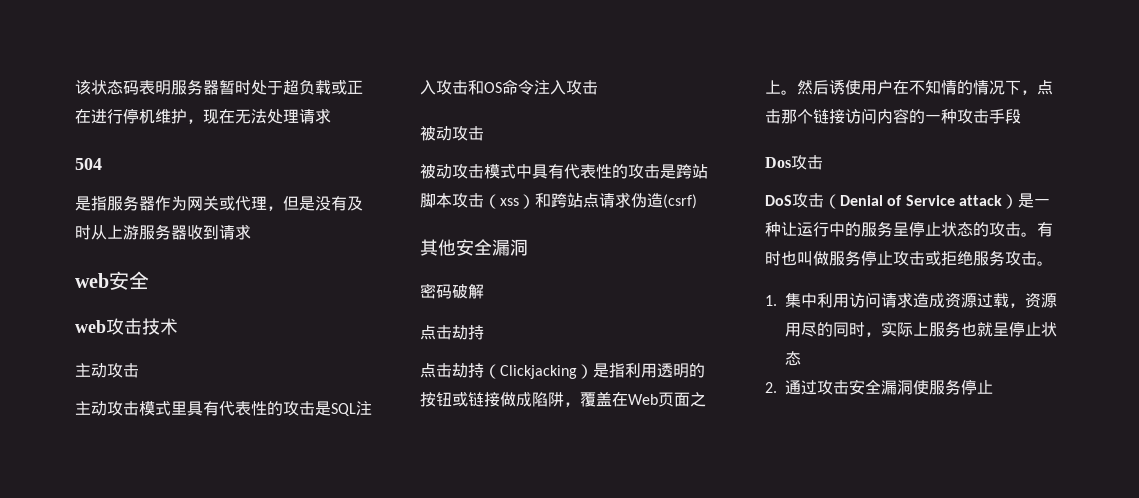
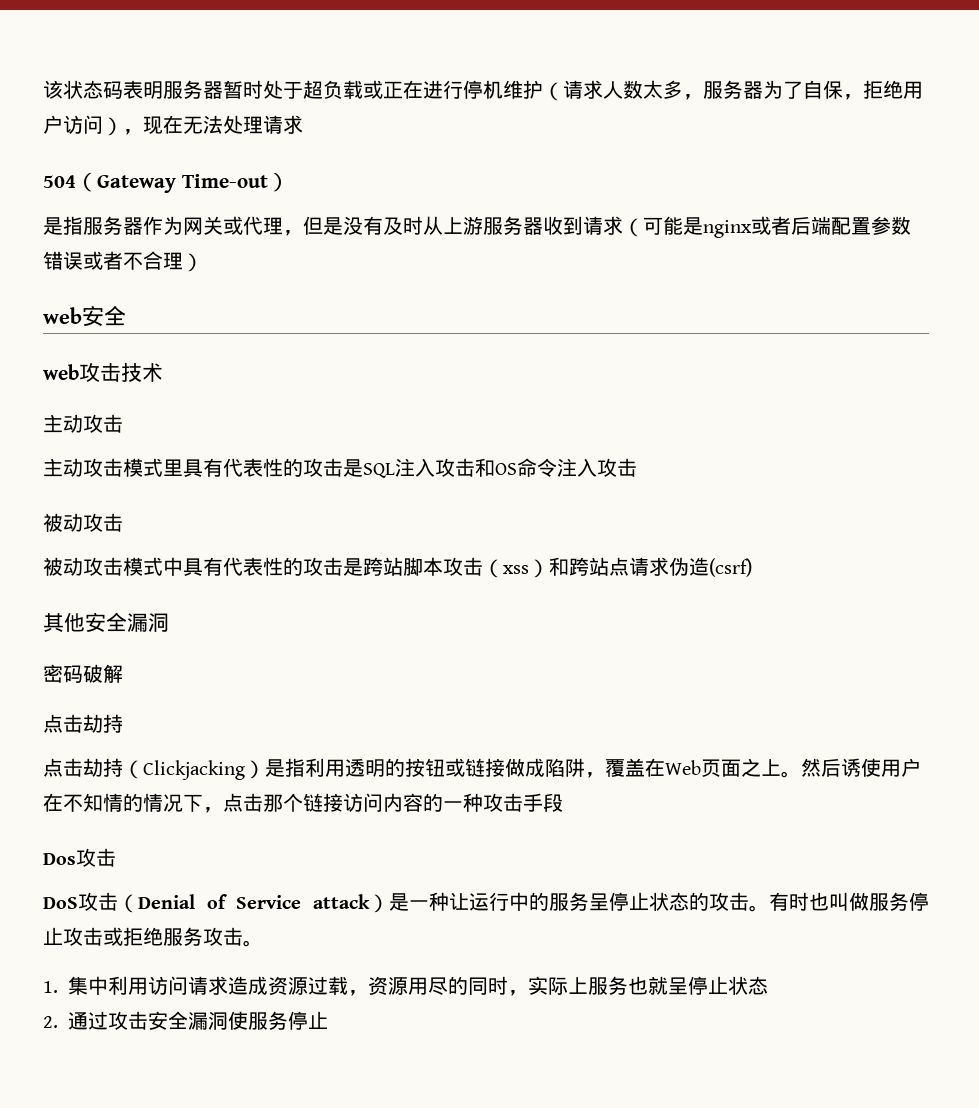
- 该状态码表明服务器暂时处于超负载或正在进行停机维护，现在无法处理请求
+ 该状态码表明服务器暂时处于超负载或正在进行停机维护（请求人数太多，服务器为了自保，拒绝用户访问），现在无法处理请求
- 504
+ 504（Gateway Time-out）
- 是指服务器作为网关或代理，但是没有及时从上游服务器收到请求
+ 是指服务器作为网关或代理，但是没有及时从上游服务器收到请求（可能是nginx或者后端配置参数错误或者不合理）

